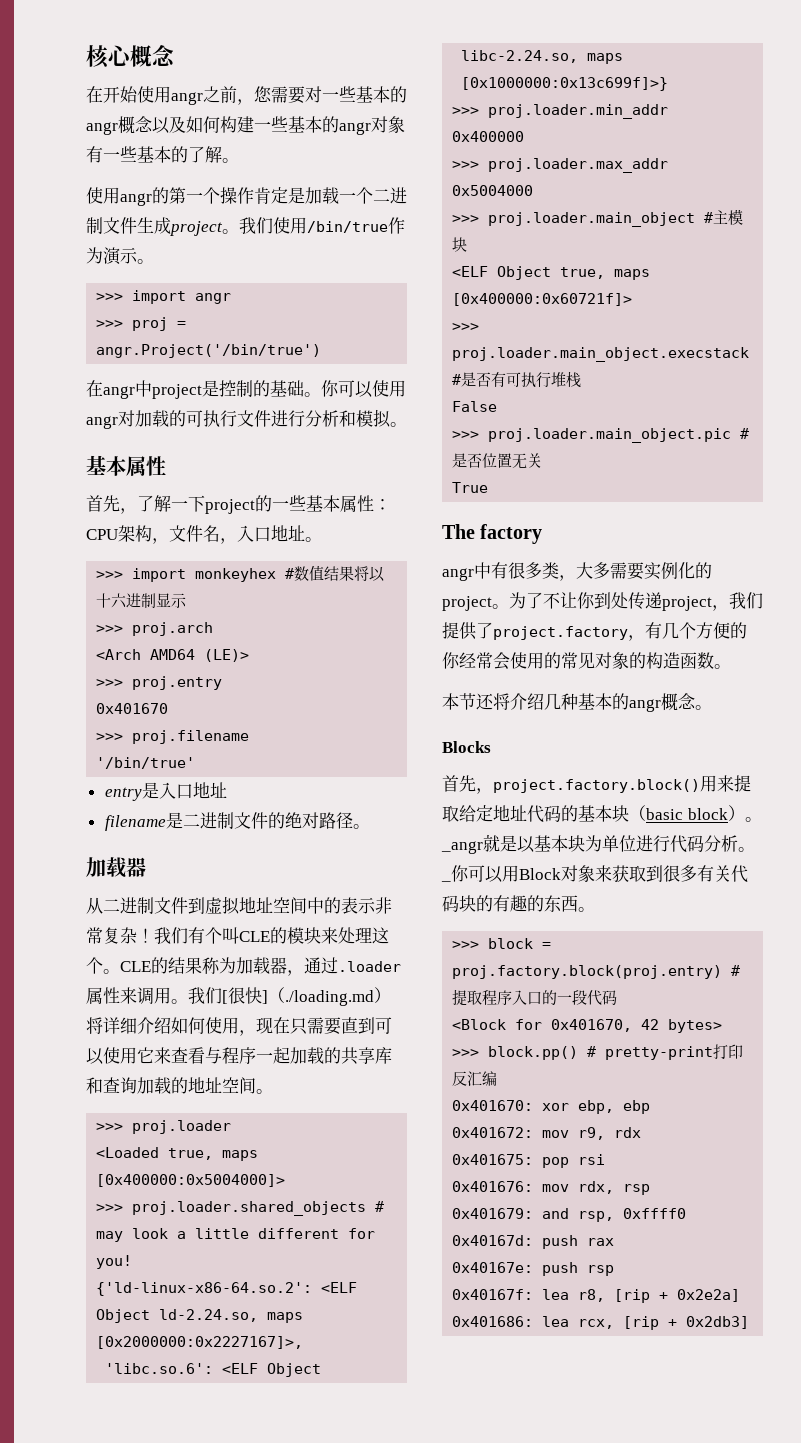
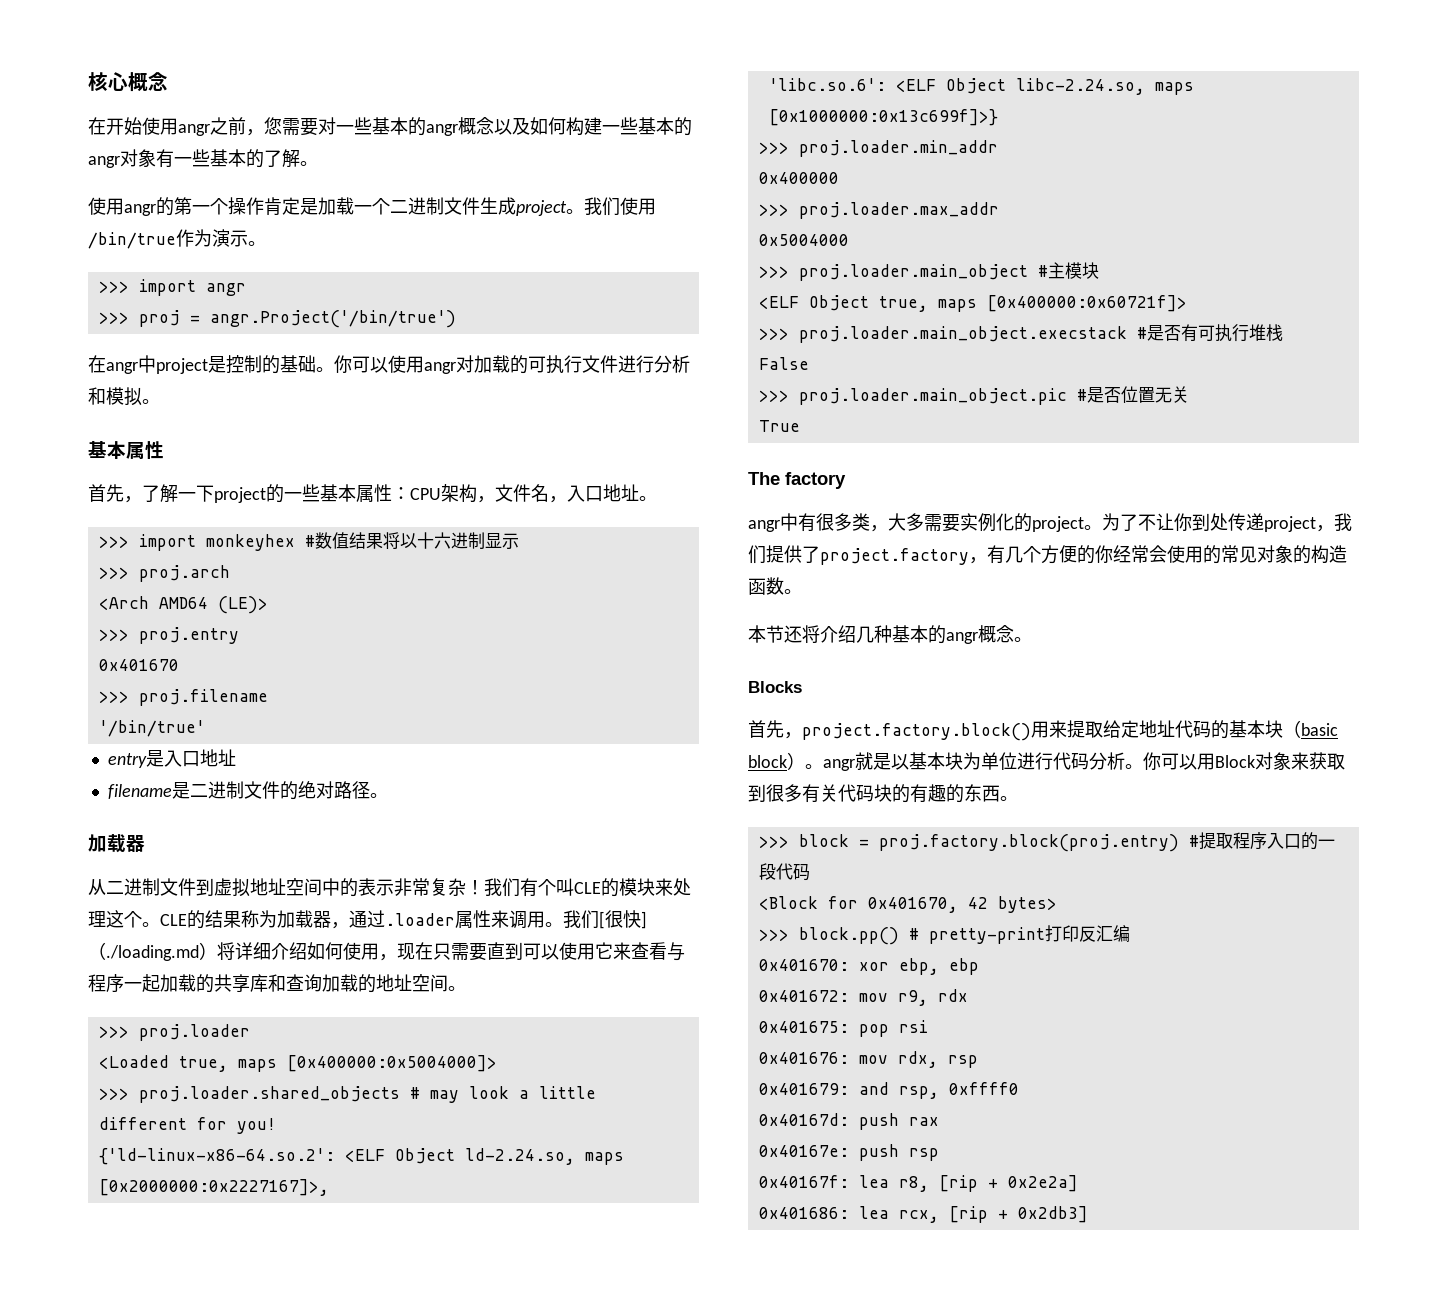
- 首先，project.factory.block()用来提取给定地址代码的基本块（basic block）。_angr就是以基本块为单位进行代码分析。
+ 首先，project.factory.block()用来提取给定地址代码的基本块（basic block）。angr就是以基本块为单位进行代码分析。
- _你可以用Block对象来获取到很多有关代码块的有趣的东西。
+ 你可以用Block对象来获取到很多有关代码块的有趣的东西。

